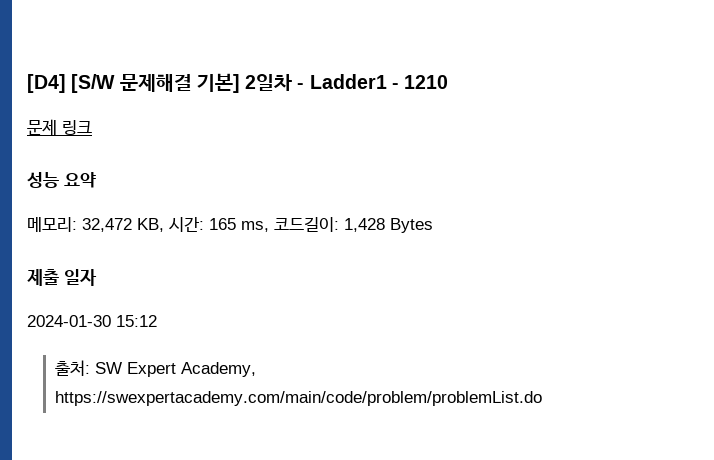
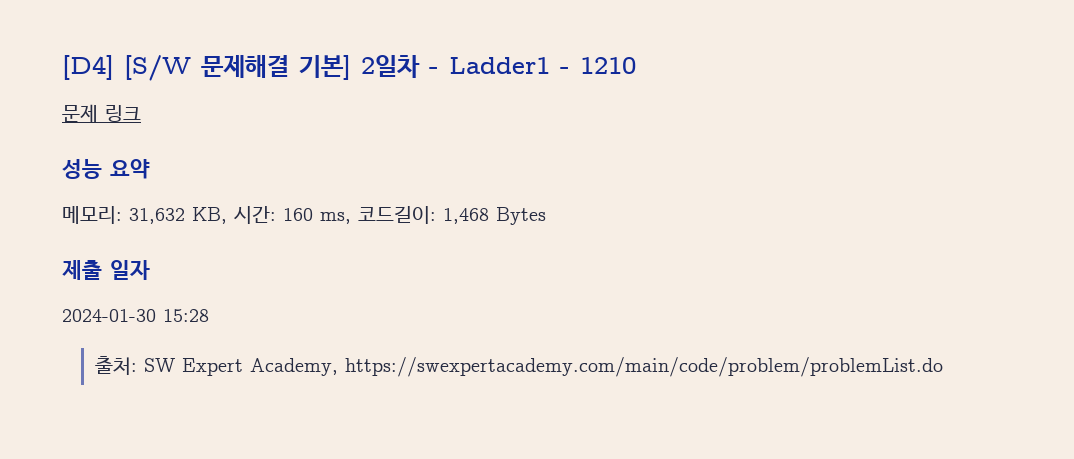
- 메모리: 32,472 KB, 시간: 165 ms, 코드길이: 1,428 Bytes
+ 메모리: 31,632 KB, 시간: 160 ms, 코드길이: 1,468 Bytes
- 2024-01-30 15:12
+ 2024-01-30 15:28

